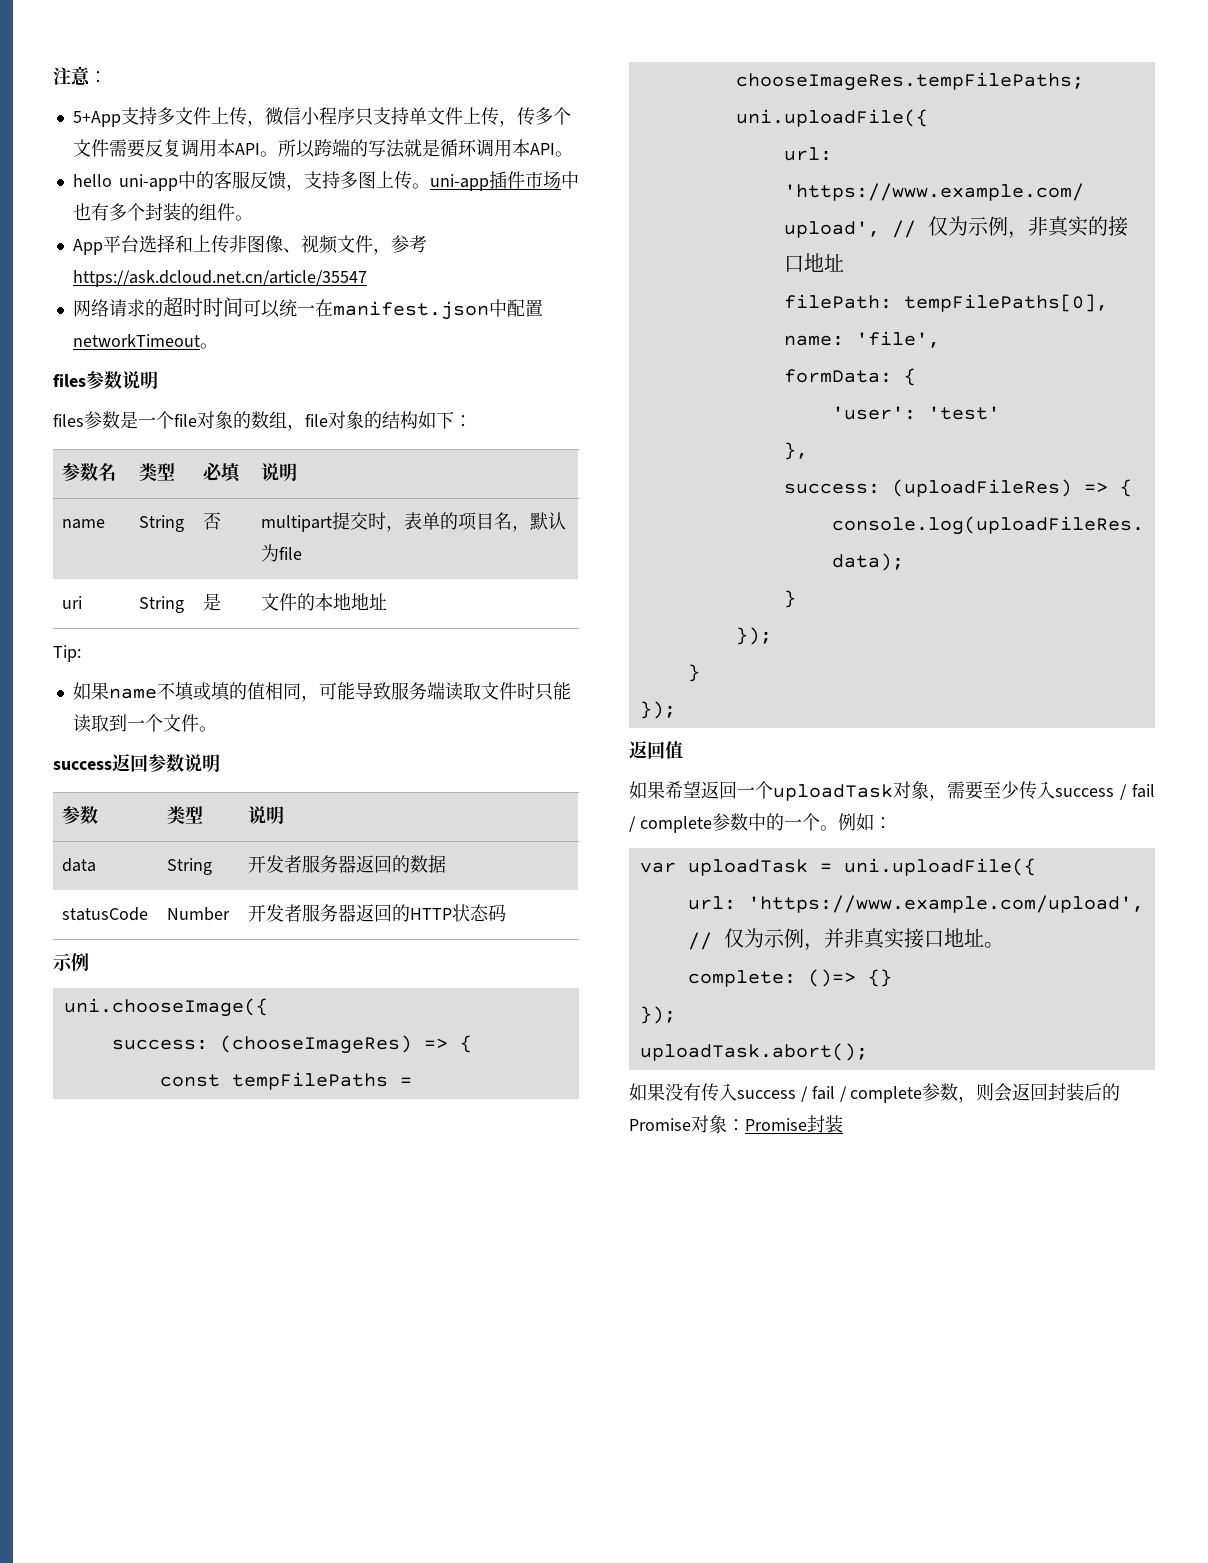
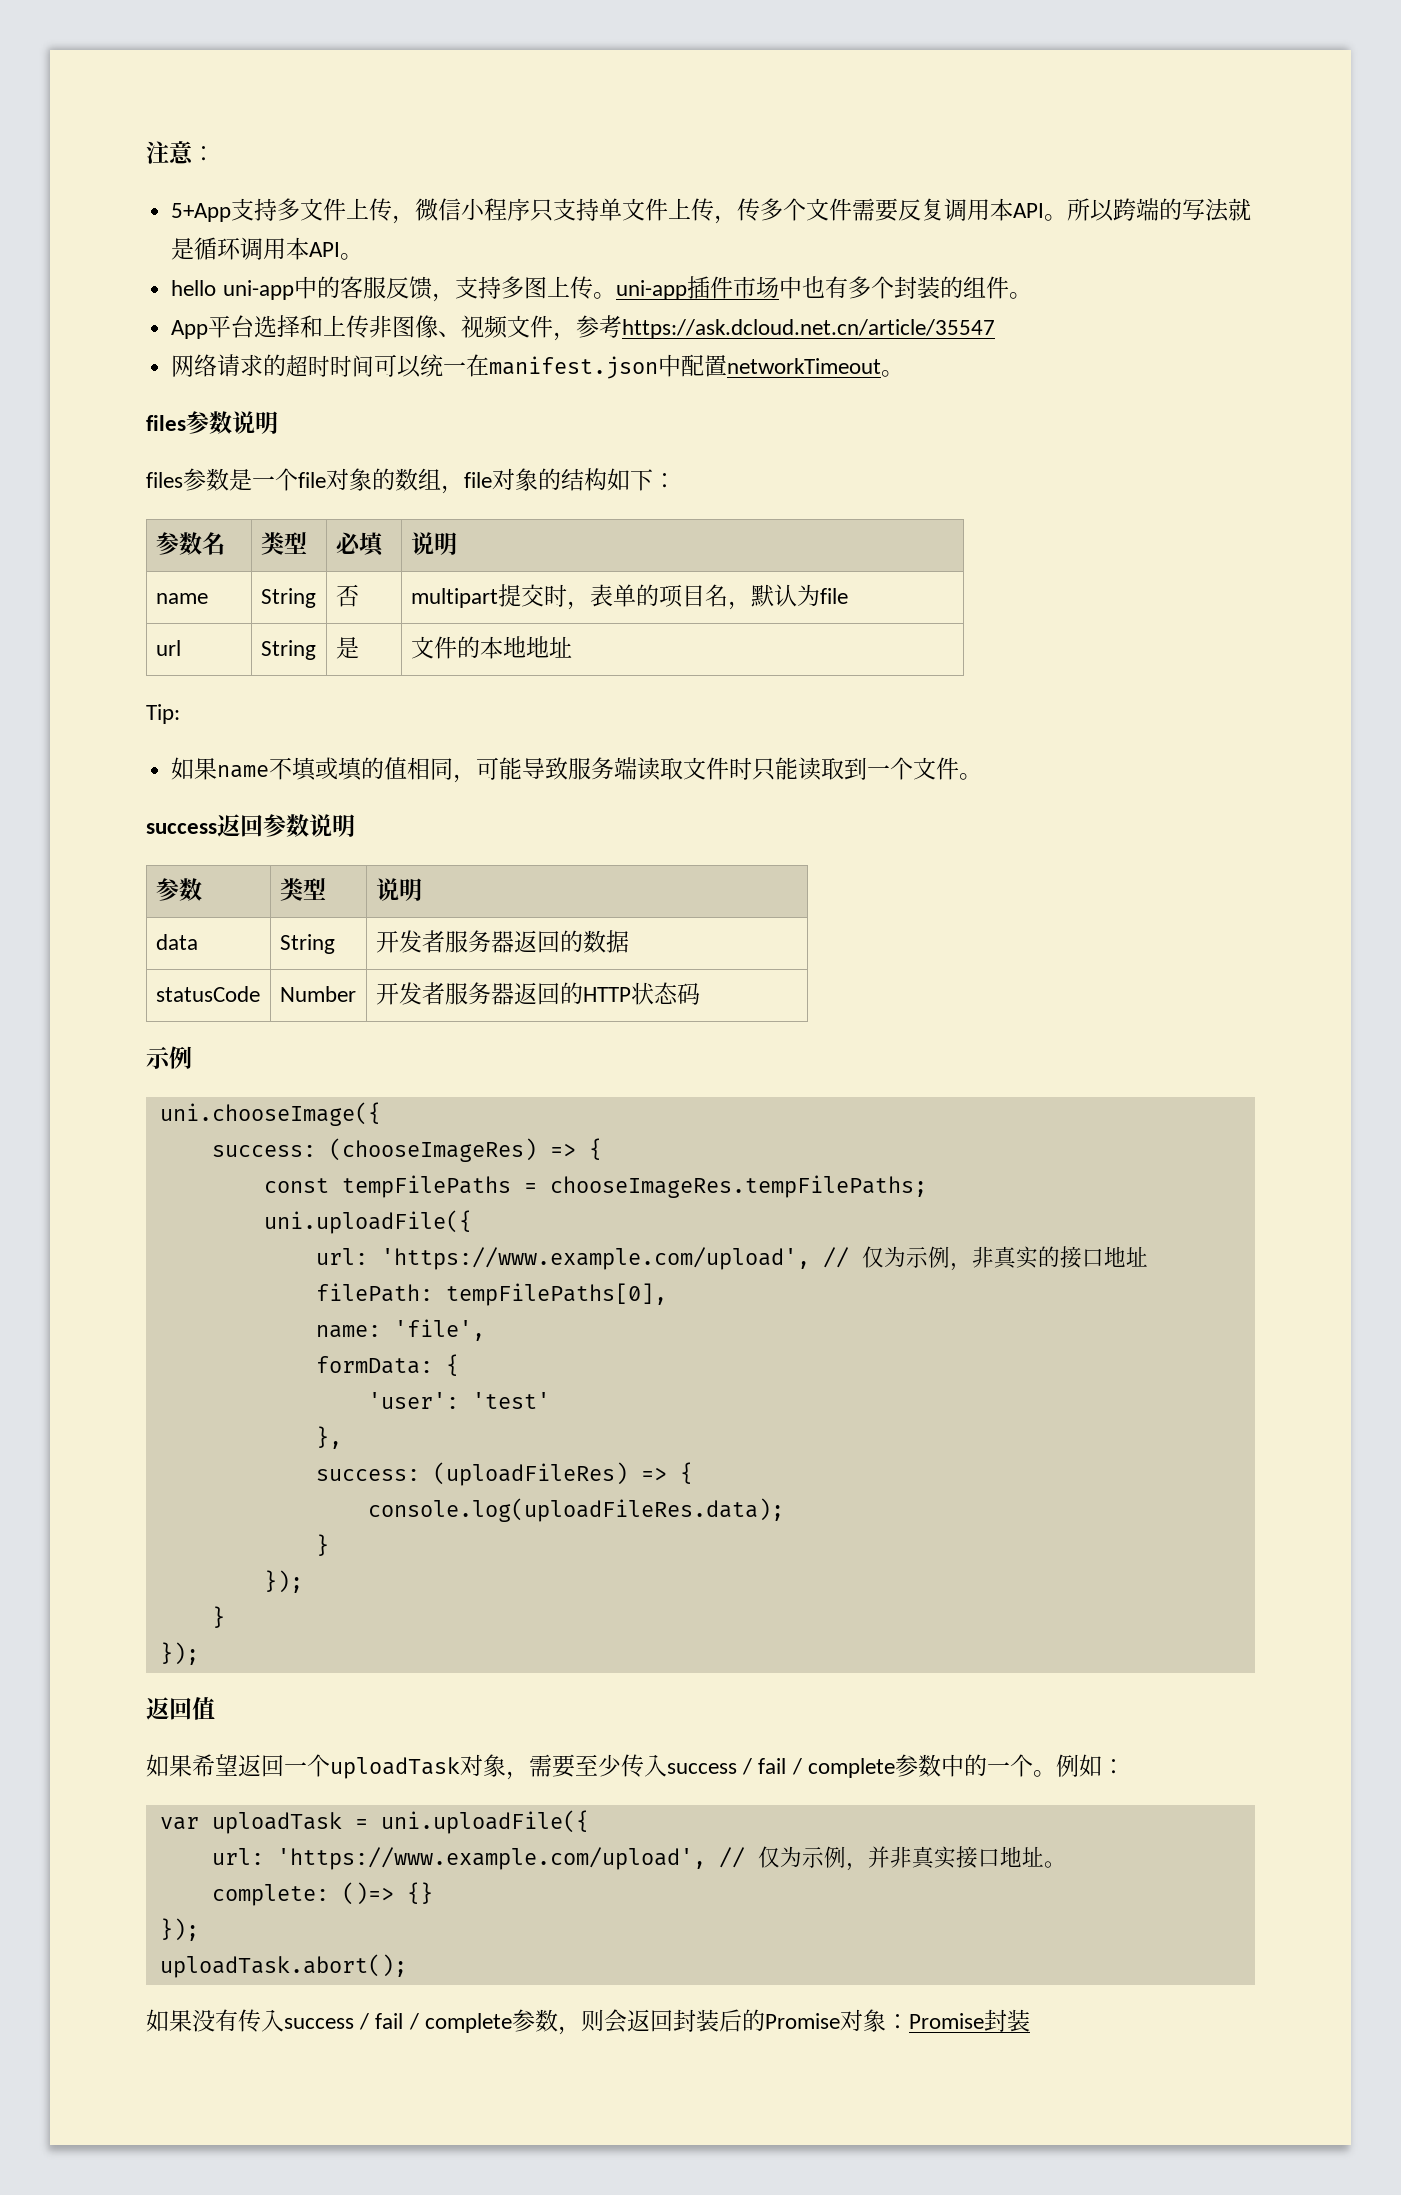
- uri | String | 是 | 文件的本地地址
+ url | String | 是 | 文件的本地地址

